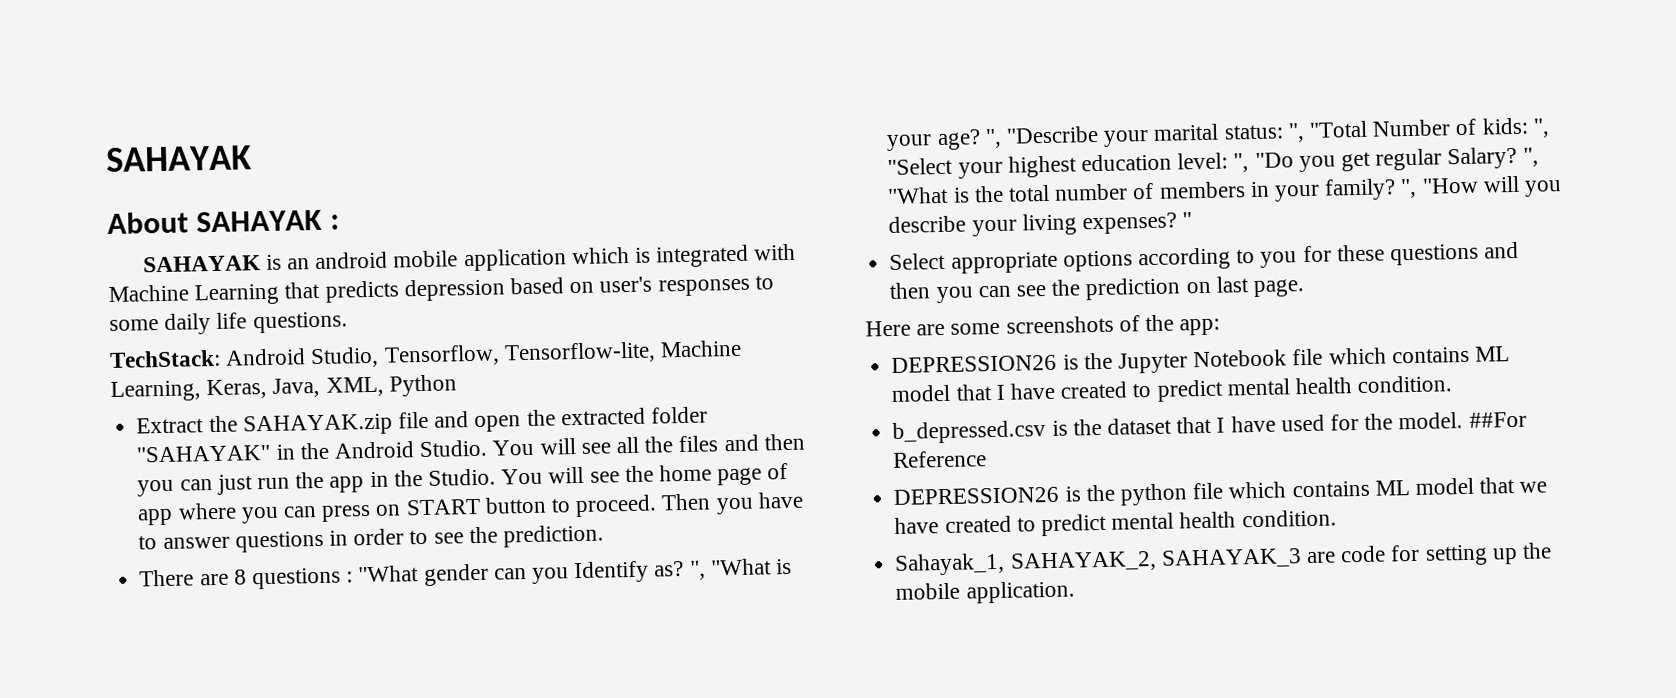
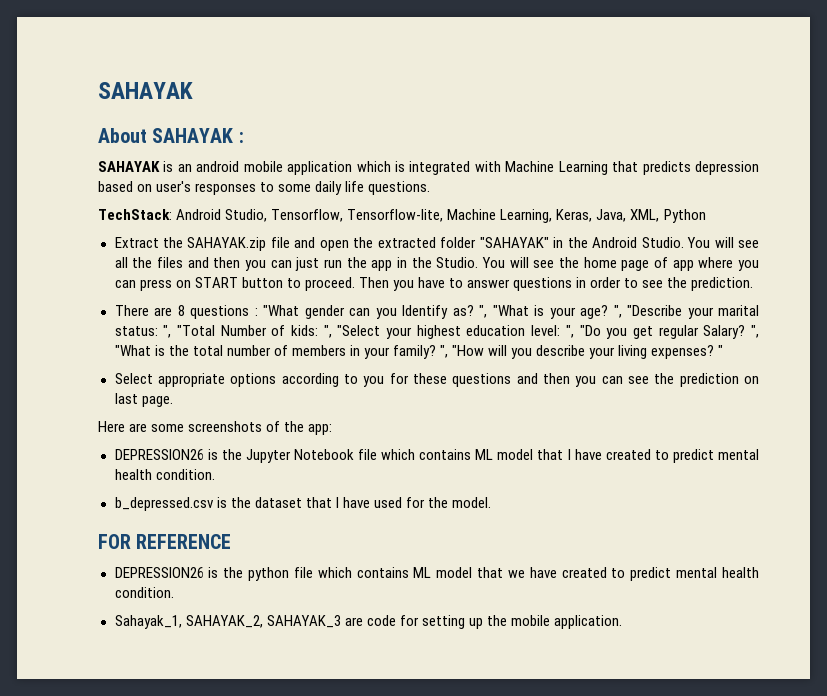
- b_depressed.csv is the dataset that I have used for the model. ##For Reference
+ b_depressed.csv is the dataset that I have used for the model.
+ FOR REFERENCE

